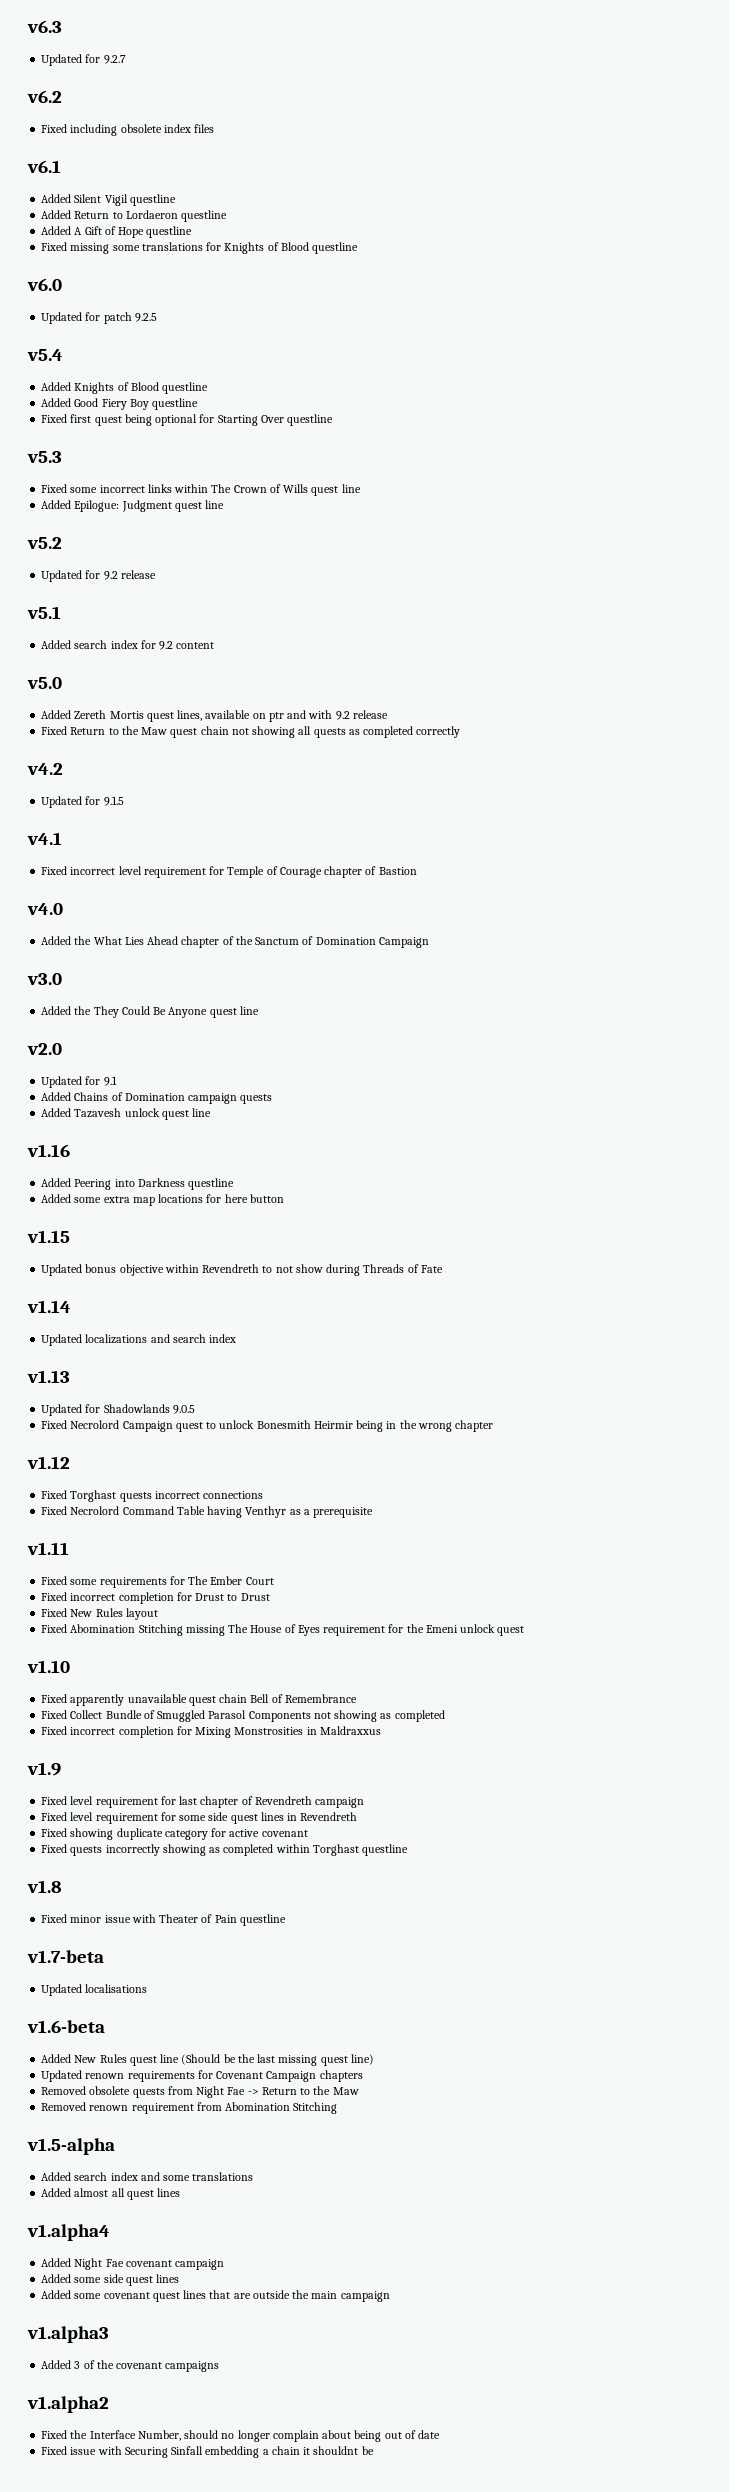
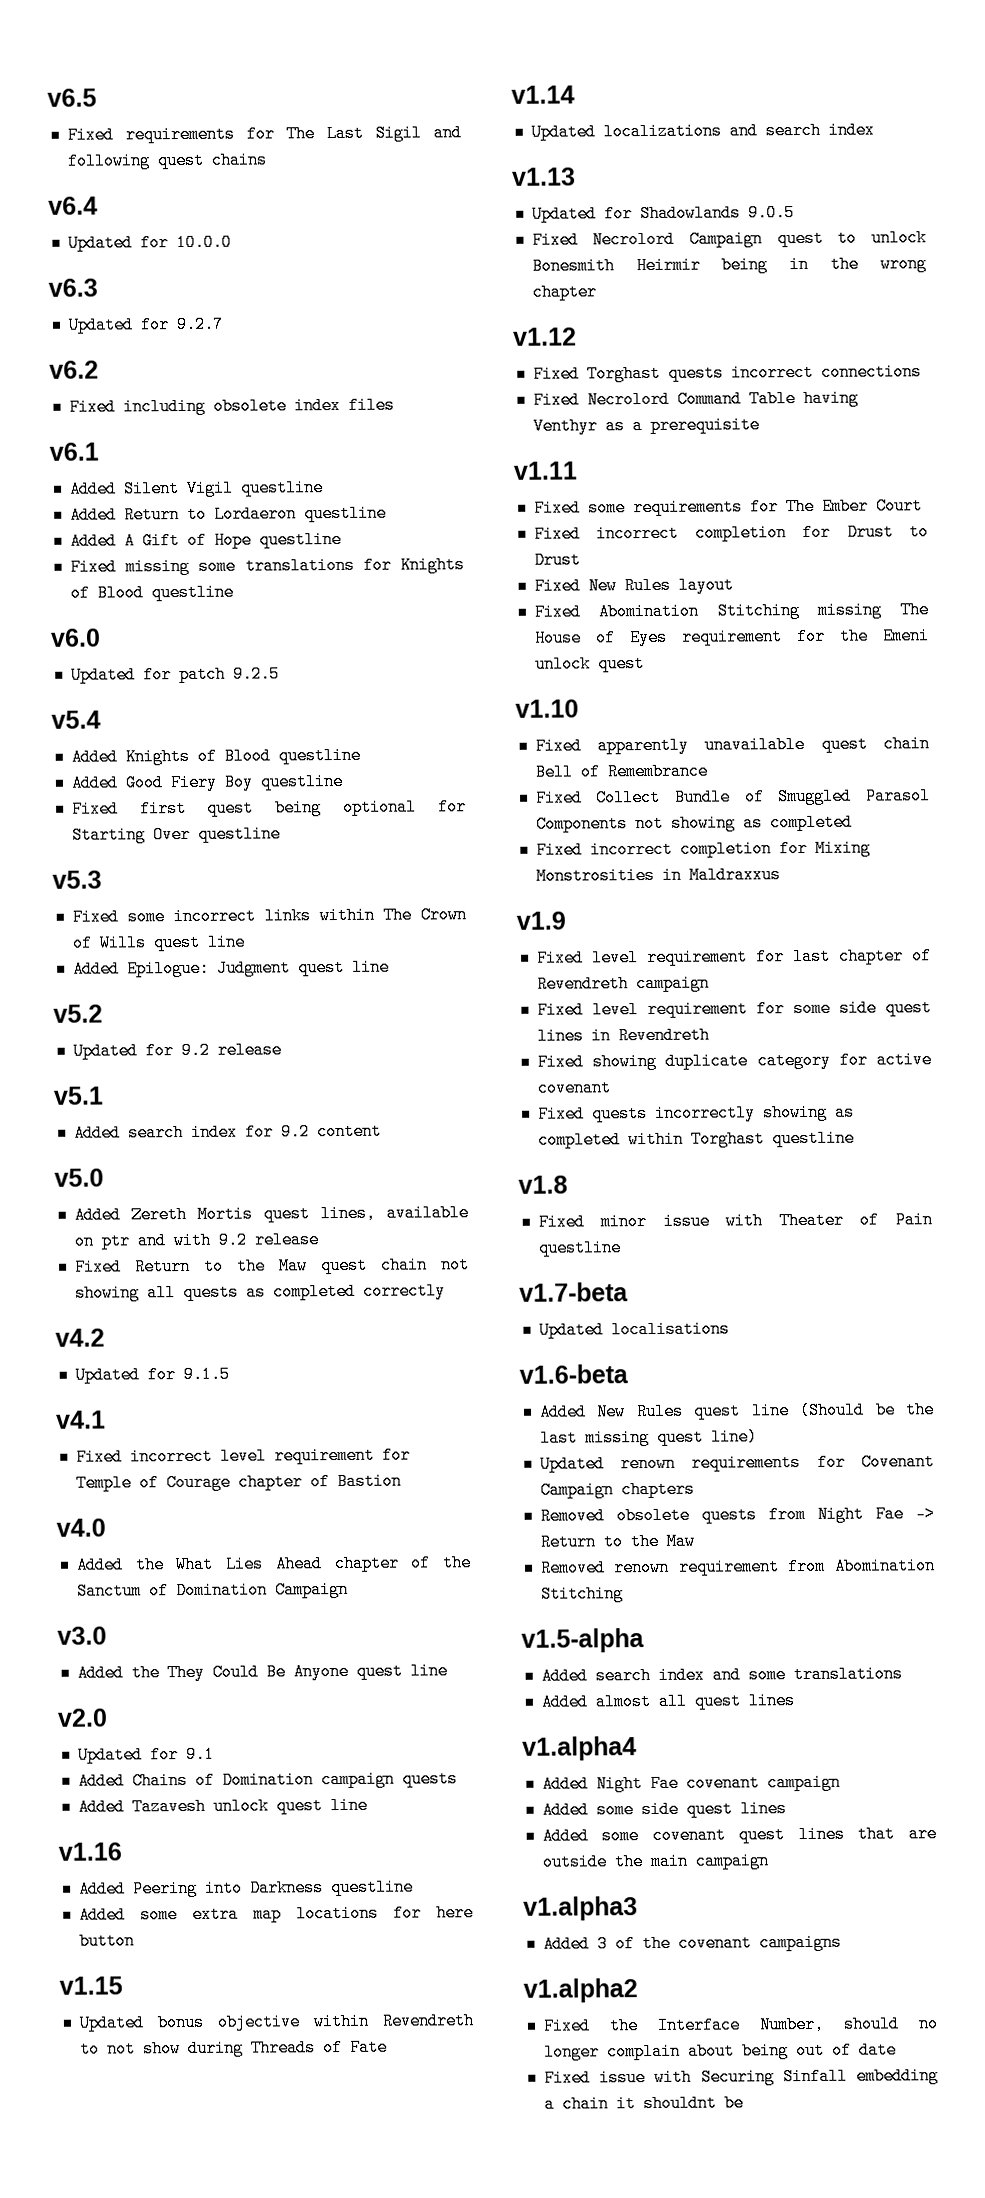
+ v6.5
+ Fixed requirements for The Last Sigil and following quest chains
+ v6.4
+ Updated for 10.0.0

